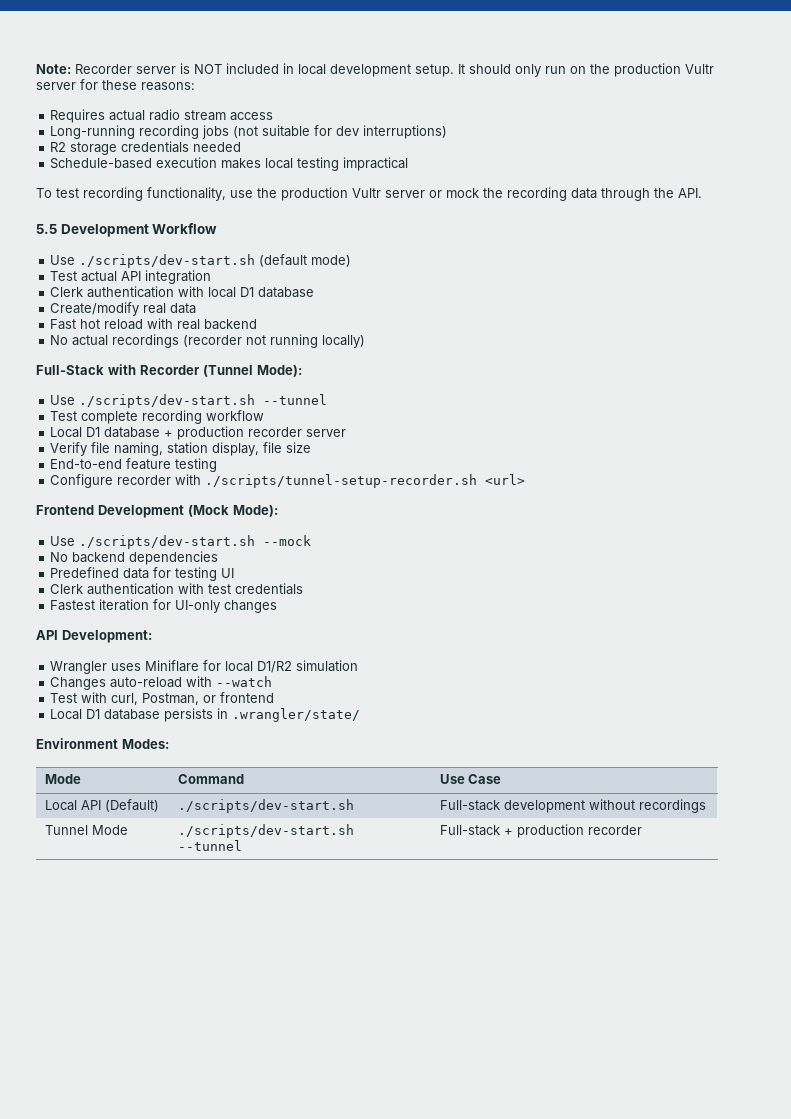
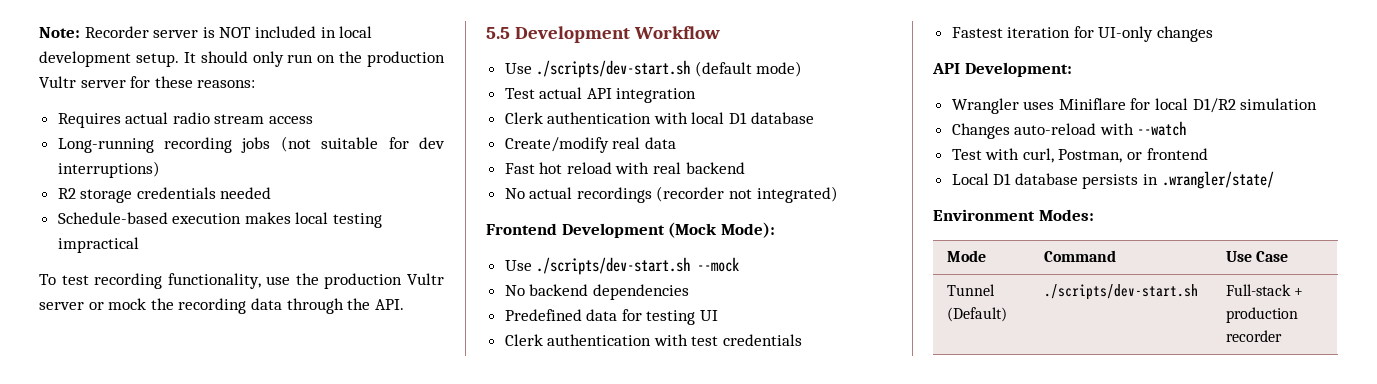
- No actual recordings (recorder not running locally)
- Full-Stack with Recorder (Tunnel Mode):
- Use ./scripts/dev-start.sh --tunnel
- Test complete recording workflow
- Local D1 database + production recorder server
- Verify file naming, station display, file size
- End-to-end feature testing
- Configure recorder with ./scripts/tunnel-setup-recorder.sh <url>
+ No actual recordings (recorder not integrated)
- Local API (Default) | ./scripts/dev-start.sh | Full-stack development without recordings
- Tunnel Mode | ./scripts/dev-start.sh --tunnel | Full-stack + production recorder
+ Tunnel (Default) | ./scripts/dev-start.sh | Full-stack + production recorder

